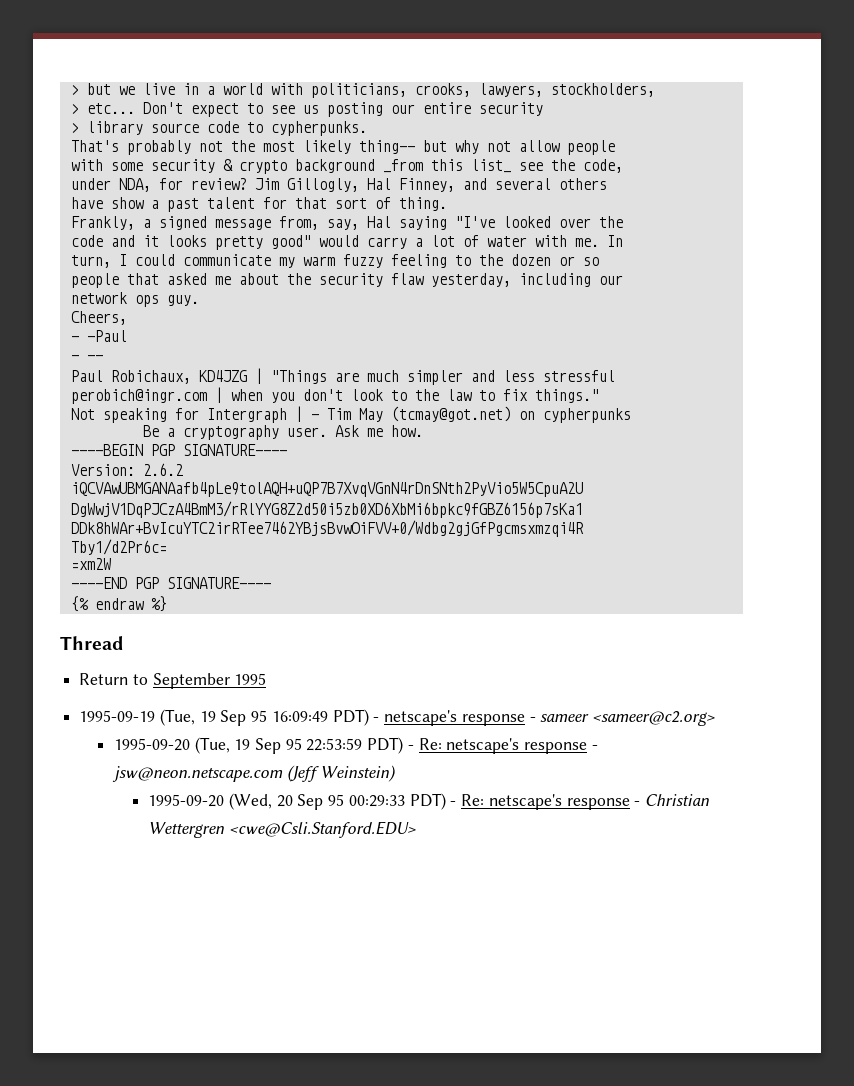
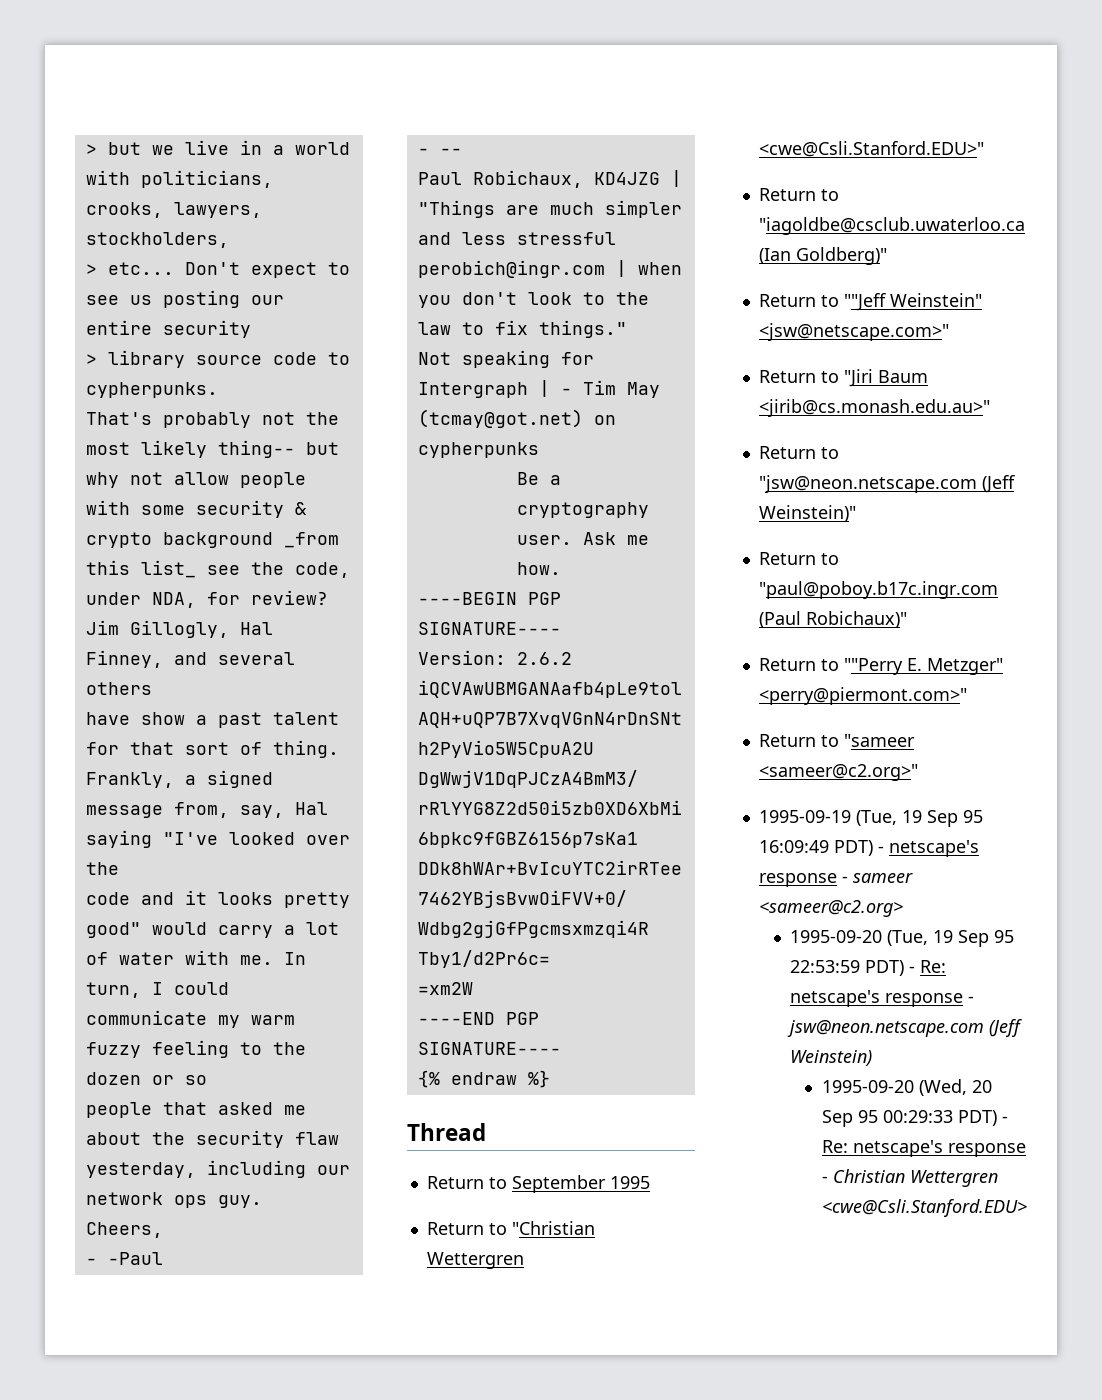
+ Return to "Christian Wettergren <cwe@Csli.Stanford.EDU>"
+ Return to "iagoldbe@csclub.uwaterloo.ca (Ian Goldberg)"
+ Return to ""Jeff Weinstein" <jsw@netscape.com>"
+ Return to "Jiri Baum <jirib@cs.monash.edu.au>"
+ Return to "jsw@neon.netscape.com (Jeff Weinstein)"
+ Return to "paul@poboy.b17c.ingr.com (Paul Robichaux)"
+ Return to ""Perry E. Metzger" <perry@piermont.com>"
+ Return to "sameer <sameer@c2.org>"

